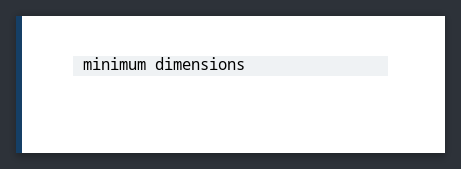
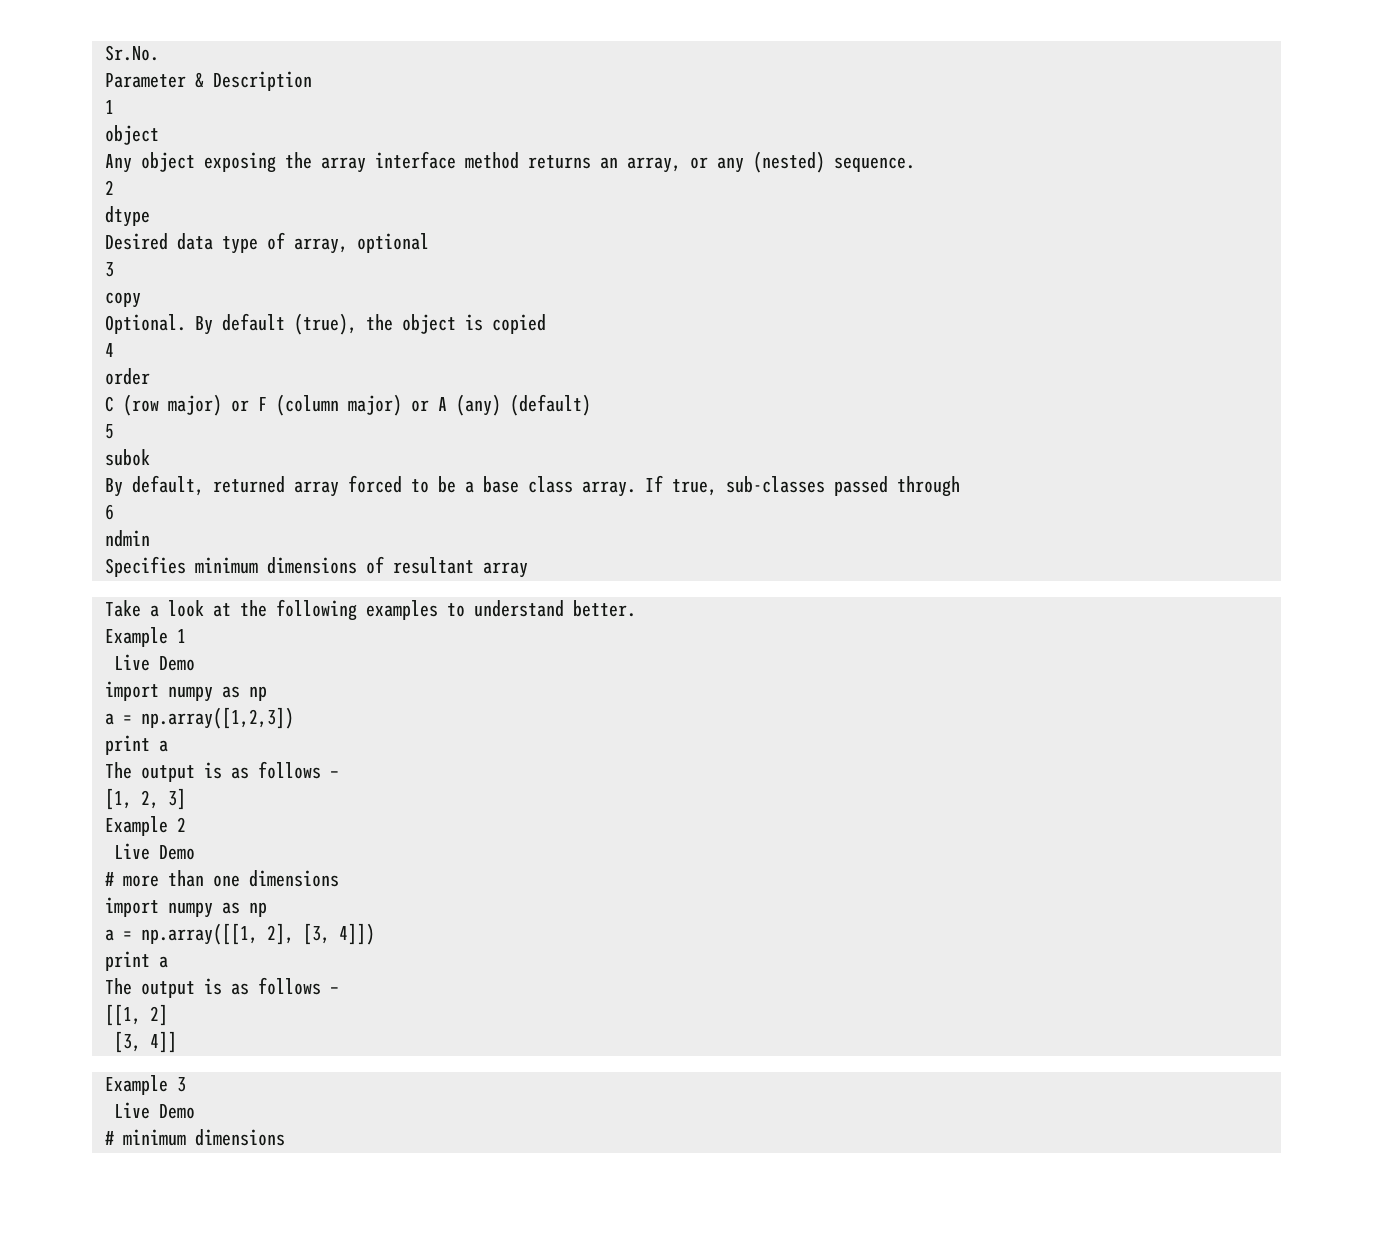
- minimum dimensions
+ Sr.No.
+ Parameter & Description
+ 1
+ object
+ Any object exposing the array interface method returns an array, or any (nested) sequence.
+ 2
+ dtype
+ Desired data type of array, optional
+ 3
+ copy
+ Optional. By default (true), the object is copied
+ 4
+ order
+ C (row major) or F (column major) or A (any) (default)
+ 5
+ subok
+ By default, returned array forced to be a base class array. If true, sub-classes passed through
+ 6
+ ndmin
+ Specifies minimum dimensions of resultant array
+ Take a look at the following examples to understand better.
+ Example 1
+ Live Demo
+ import numpy as np
+ a = np.array([1,2,3])
+ print a
+ The output is as follows −
+ [1, 2, 3]
+ Example 2
+ Live Demo
+ # more than one dimensions
+ import numpy as np
+ a = np.array([[1, 2], [3, 4]])
+ print a
+ The output is as follows −
+ [[1, 2]
+ [3, 4]]
+ Example 3
+ Live Demo
+ # minimum dimensions

